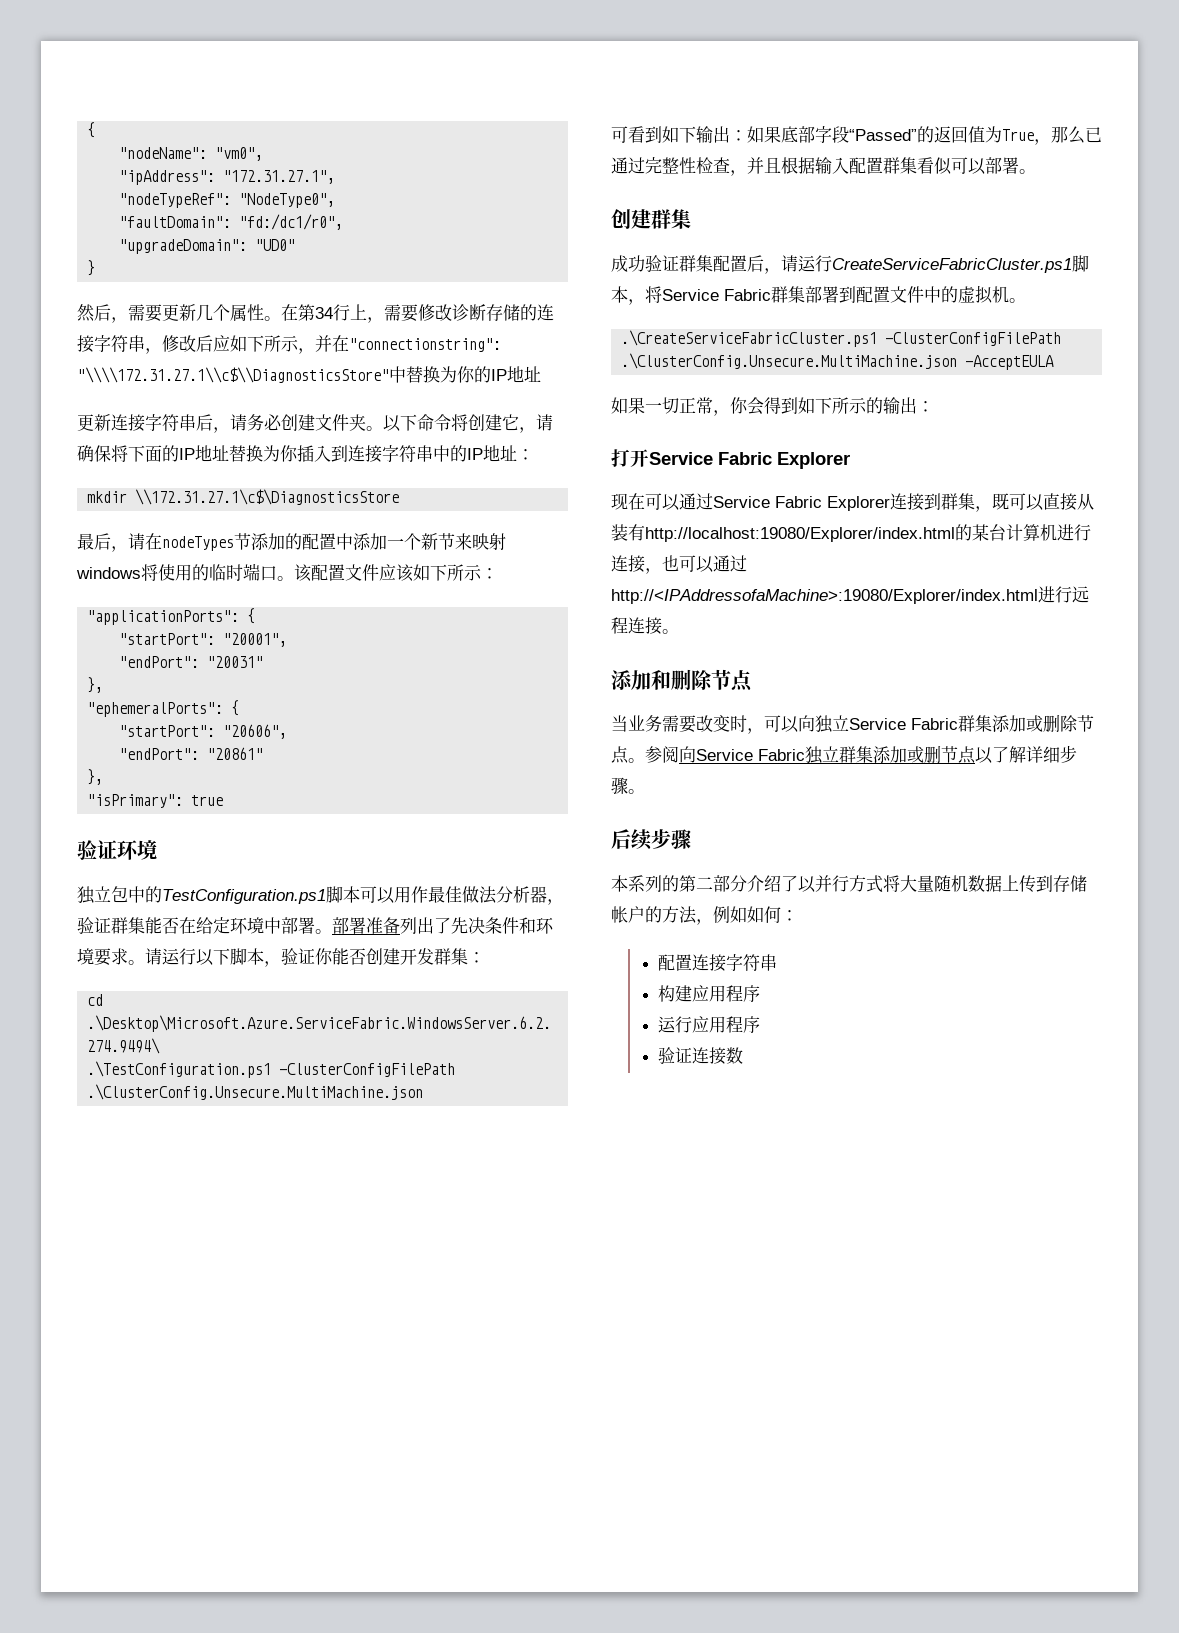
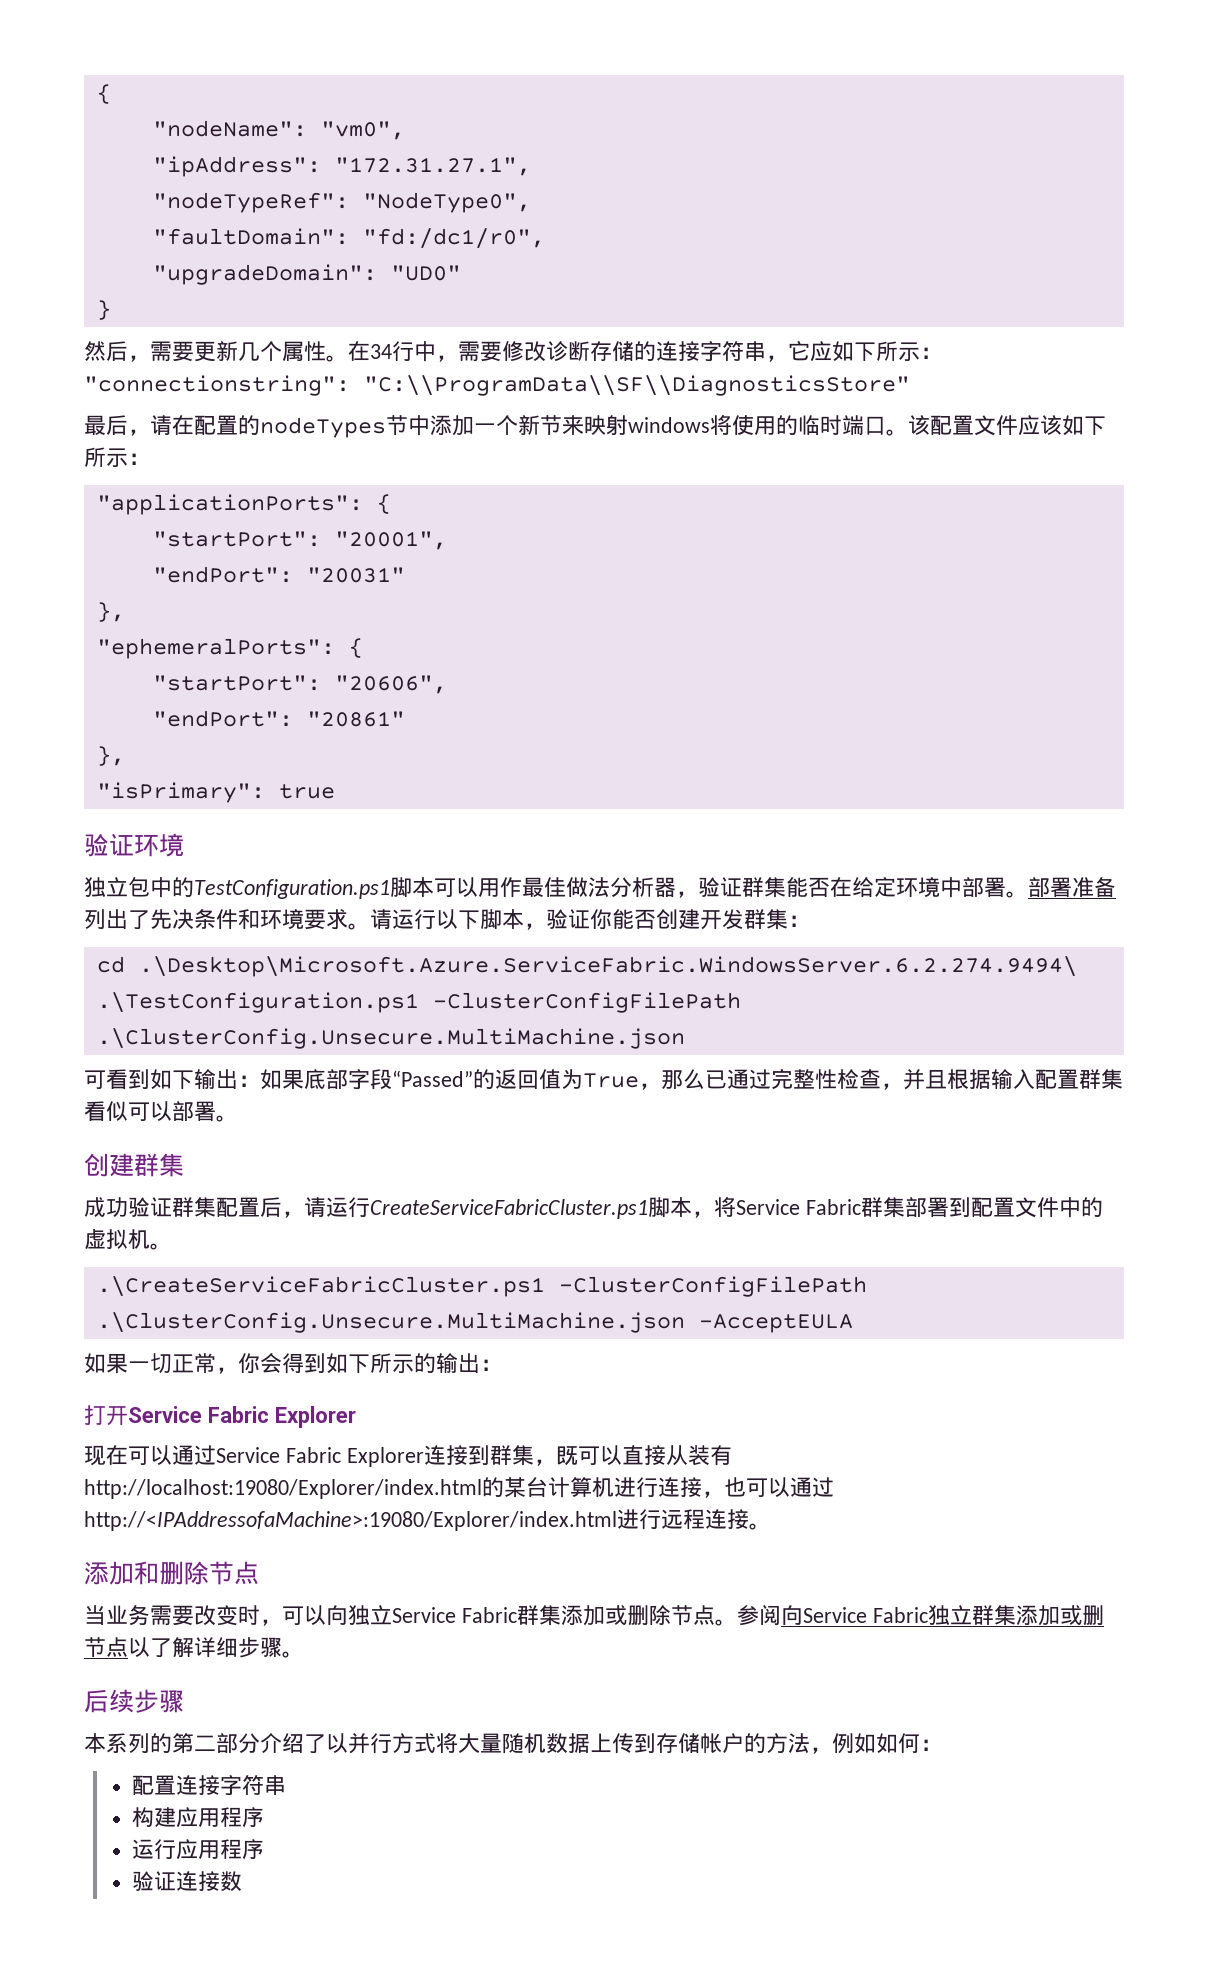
- 在第34行上，需要修改诊断存储的连接字符串，修改后应如下所示，并在"connectionstring": "\\\\172.31.27.1\\c$\\DiagnosticsStore"中替换为你的IP地址
- 更新连接字符串后，请务必创建文件夹。以下命令将创建它，请确保将下面的IP地址替换为你插入到连接字符串中的IP地址：
- mkdir \\172.31.27.1\c$\DiagnosticsStore
+ 在34行中，需要修改诊断存储的连接字符串，它应如下所示："connectionstring": "C:\\ProgramData\\SF\\DiagnosticsStore"
- 最后，请在nodeTypes节添加的配置中添加一个新节来映射windows将使用的临时端口。
+ 最后，请在配置的nodeTypes节中添加一个新节来映射windows将使用的临时端口。

